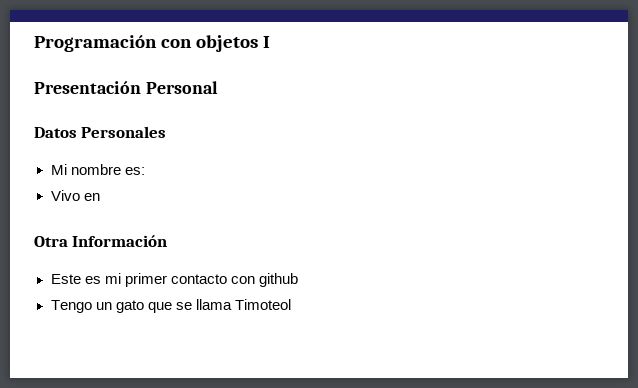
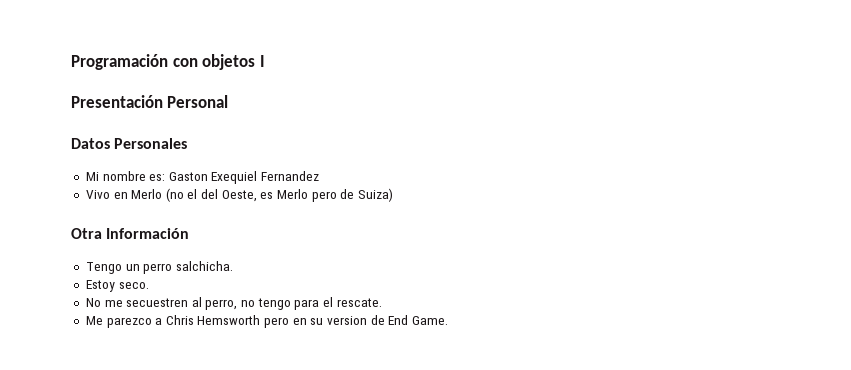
- Mi nombre es:
+ Mi nombre es: Gaston Exequiel Fernandez
- Vivo en
+ Vivo en Merlo (no el del Oeste, es Merlo pero de Suiza)
  Otra Información
- Este es mi primer contacto con github
- Tengo un gato que se llama Timoteol
+ Tengo un perro salchicha.
+ Estoy seco.
+ No me secuestren al perro, no tengo para el rescate.
+ Me parezco a Chris Hemsworth pero en su version de End Game.

